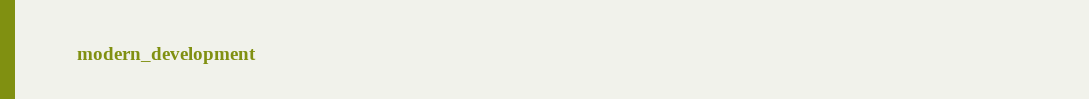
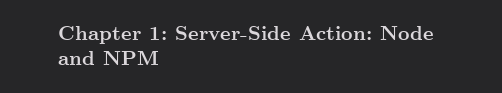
- modern_development
+ Chapter 1: Server-Side Action: Node and NPM

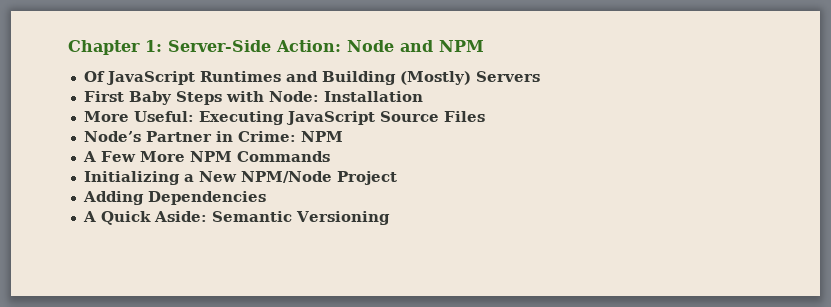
+ Of JavaScript Runtimes and Building (Mostly) Servers
+ First Baby Steps with Node: Installation
+ More Useful: Executing JavaScript Source Files
+ Node’s Partner in Crime: NPM
+ A Few More NPM Commands
+ Initializing a New NPM/Node Project
+ Adding Dependencies
+ A Quick Aside: Semantic Versioning

